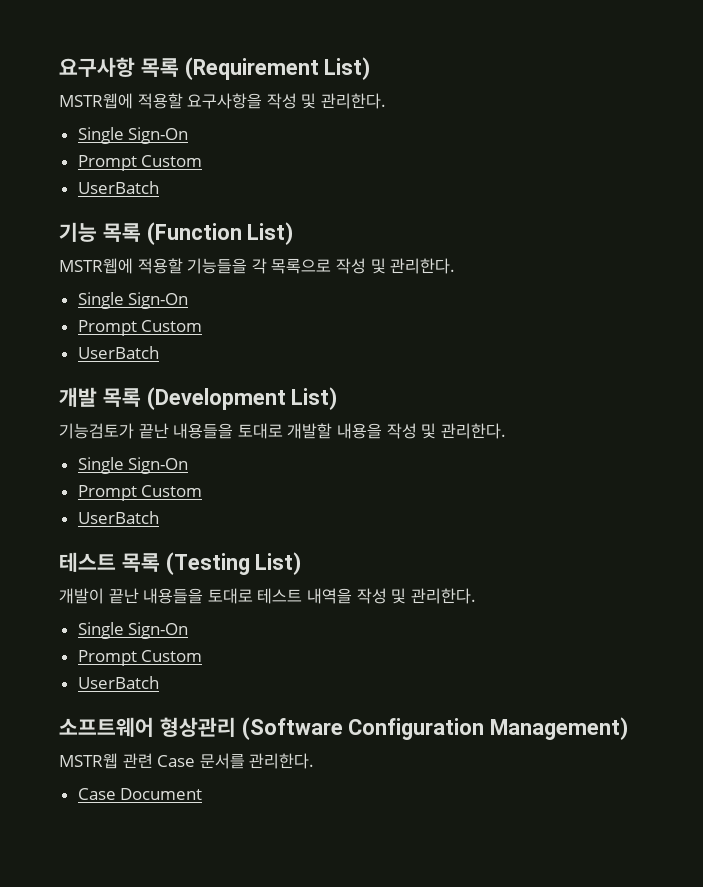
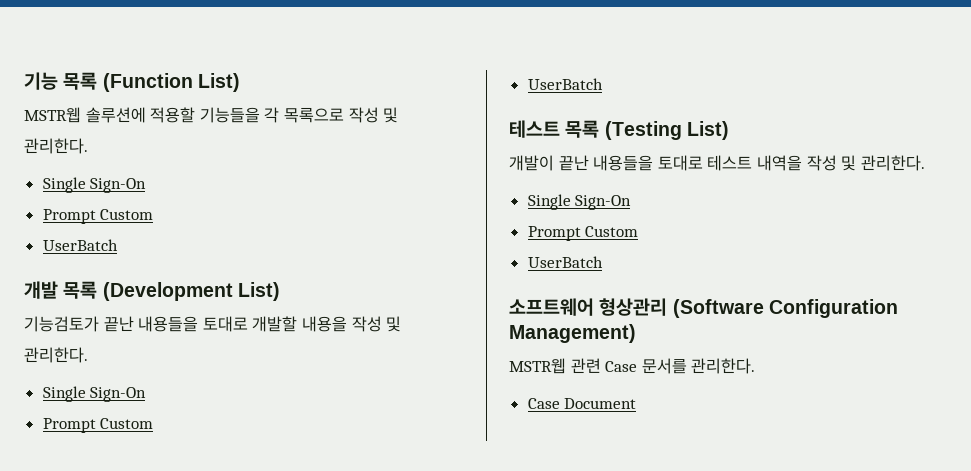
- 요구사항 목록 (Requirement List)
- MSTR웹에 적용할 요구사항을 작성 및 관리한다.
- Single Sign-On
- Prompt Custom
- UserBatch
- MSTR웹에 적용할 기능들을 각 목록으로 작성 및 관리한다.
+ MSTR웹 솔루션에 적용할 기능들을 각 목록으로 작성 및 관리한다.

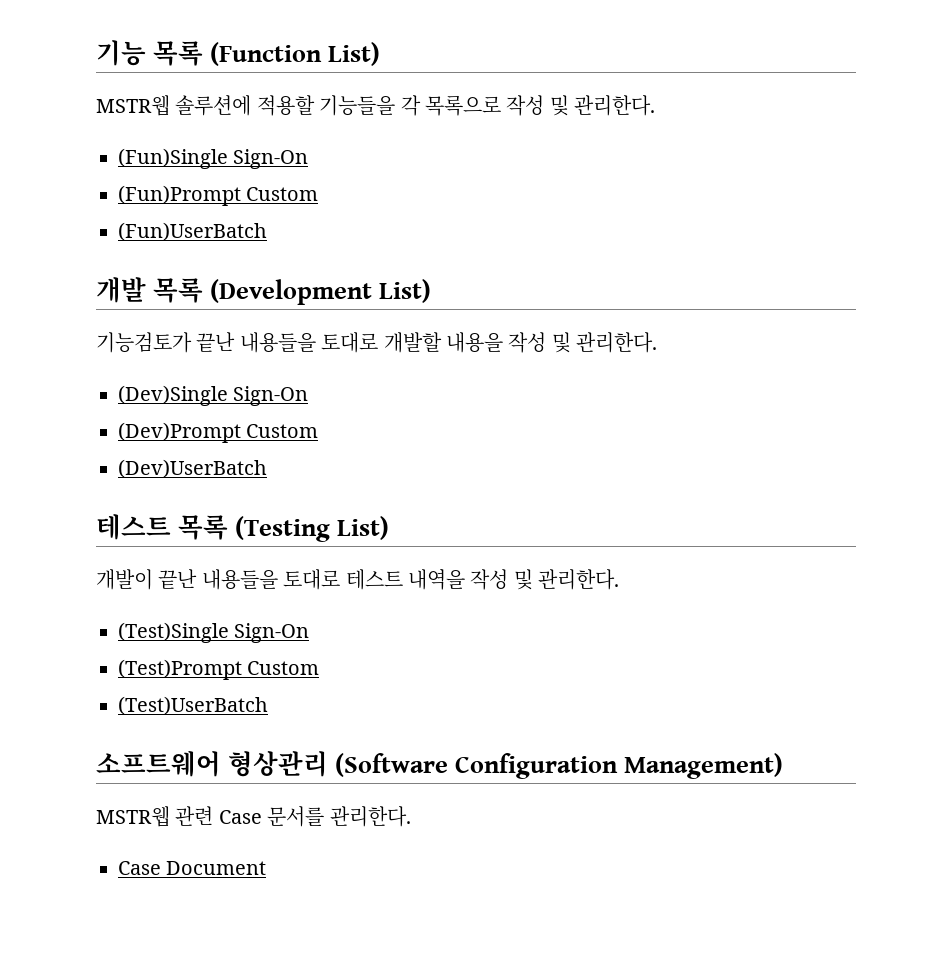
  MSTR웹 솔루션에 적용할 기능들을 각 목록으로 작성 및 관리한다.
- Single Sign-On
- Prompt Custom
- UserBatch
+ (Fun)Single Sign-On
+ (Fun)Prompt Custom
+ (Fun)UserBatch
  기능검토가 끝난 내용들을 토대로 개발할 내용을 작성 및 관리한다.
- Single Sign-On
- Prompt Custom
- UserBatch
+ (Dev)Single Sign-On
+ (Dev)Prompt Custom
+ (Dev)UserBatch
  개발이 끝난 내용들을 토대로 테스트 내역을 작성 및 관리한다.
- Single Sign-On
- Prompt Custom
- UserBatch
+ (Test)Single Sign-On
+ (Test)Prompt Custom
+ (Test)UserBatch

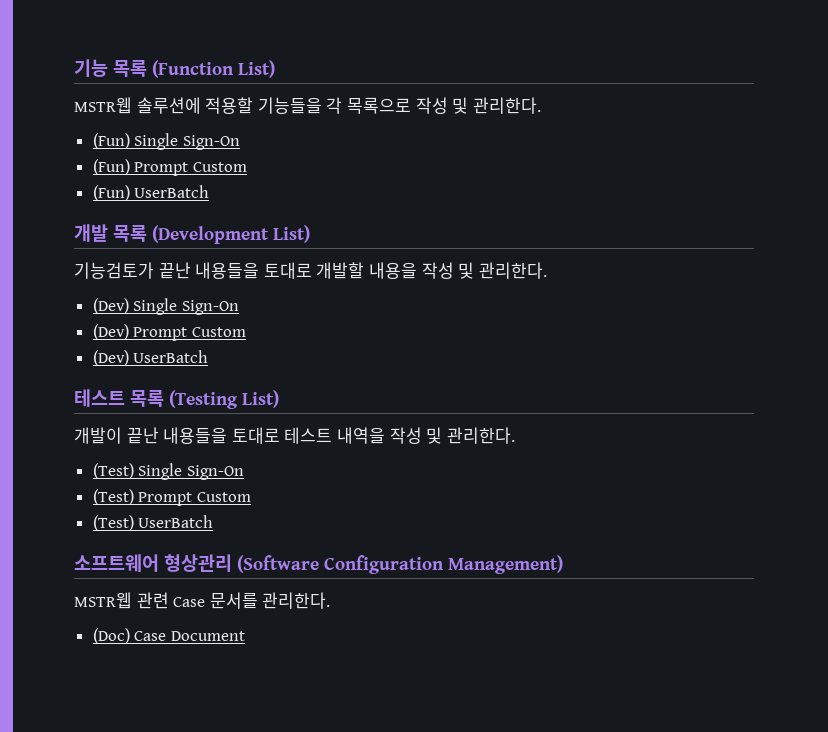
- (Fun)Single Sign-On
- (Fun)Prompt Custom
- (Fun)UserBatch
+ (Fun) Single Sign-On
+ (Fun) Prompt Custom
+ (Fun) UserBatch
- (Dev)Single Sign-On
- (Dev)Prompt Custom
- (Dev)UserBatch
+ (Dev) Single Sign-On
+ (Dev) Prompt Custom
+ (Dev) UserBatch
- (Test)Single Sign-On
- (Test)Prompt Custom
- (Test)UserBatch
+ (Test) Single Sign-On
+ (Test) Prompt Custom
+ (Test) UserBatch
- Case Document
+ (Doc) Case Document

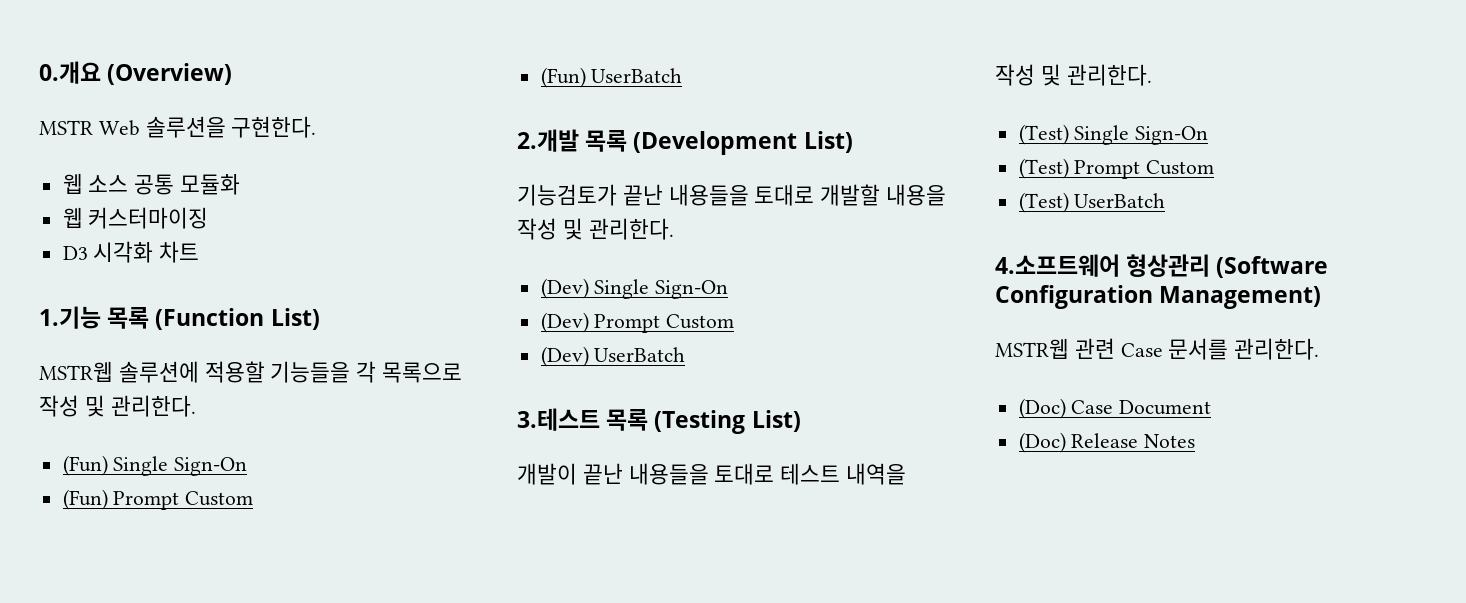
- 기능 목록 (Function List)
+ 0.개요 (Overview)
+ MSTR Web 솔루션을 구현한다.
+ 웹 소스 공통 모듈화
+ 웹 커스터마이징
+ D3 시각화 차트
+ 1.기능 목록 (Function List)
- 개발 목록 (Development List)
+ 2.개발 목록 (Development List)
- 테스트 목록 (Testing List)
+ 3.테스트 목록 (Testing List)
- 소프트웨어 형상관리 (Software Configuration Management)
+ 4.소프트웨어 형상관리 (Software Configuration Management)
+ (Doc) Release Notes

